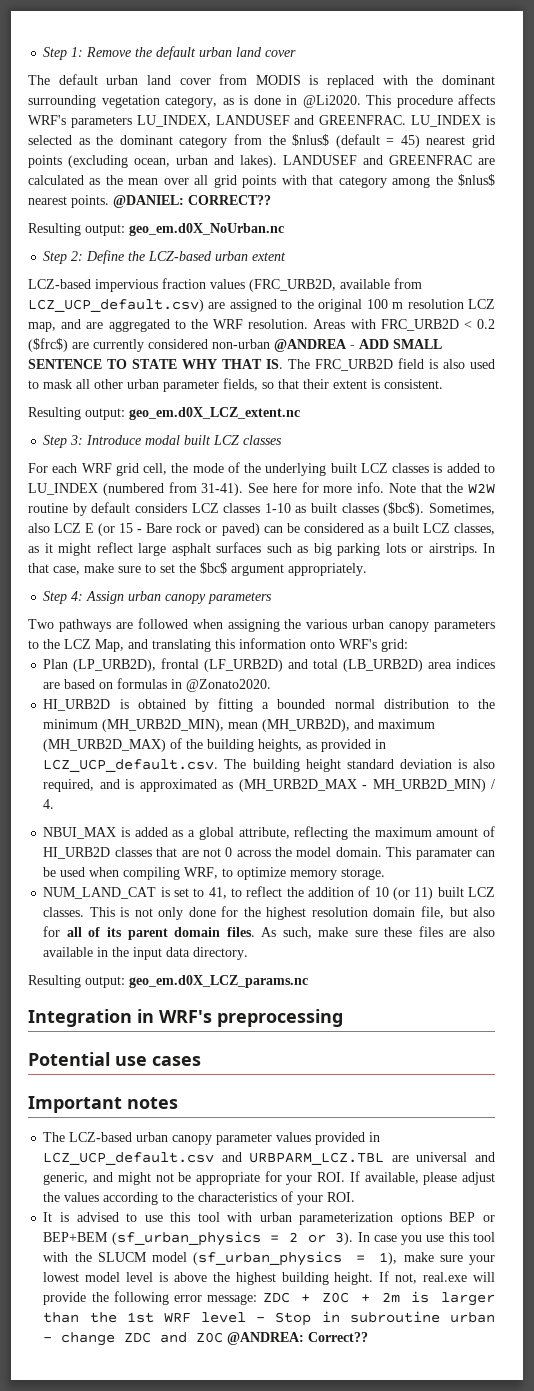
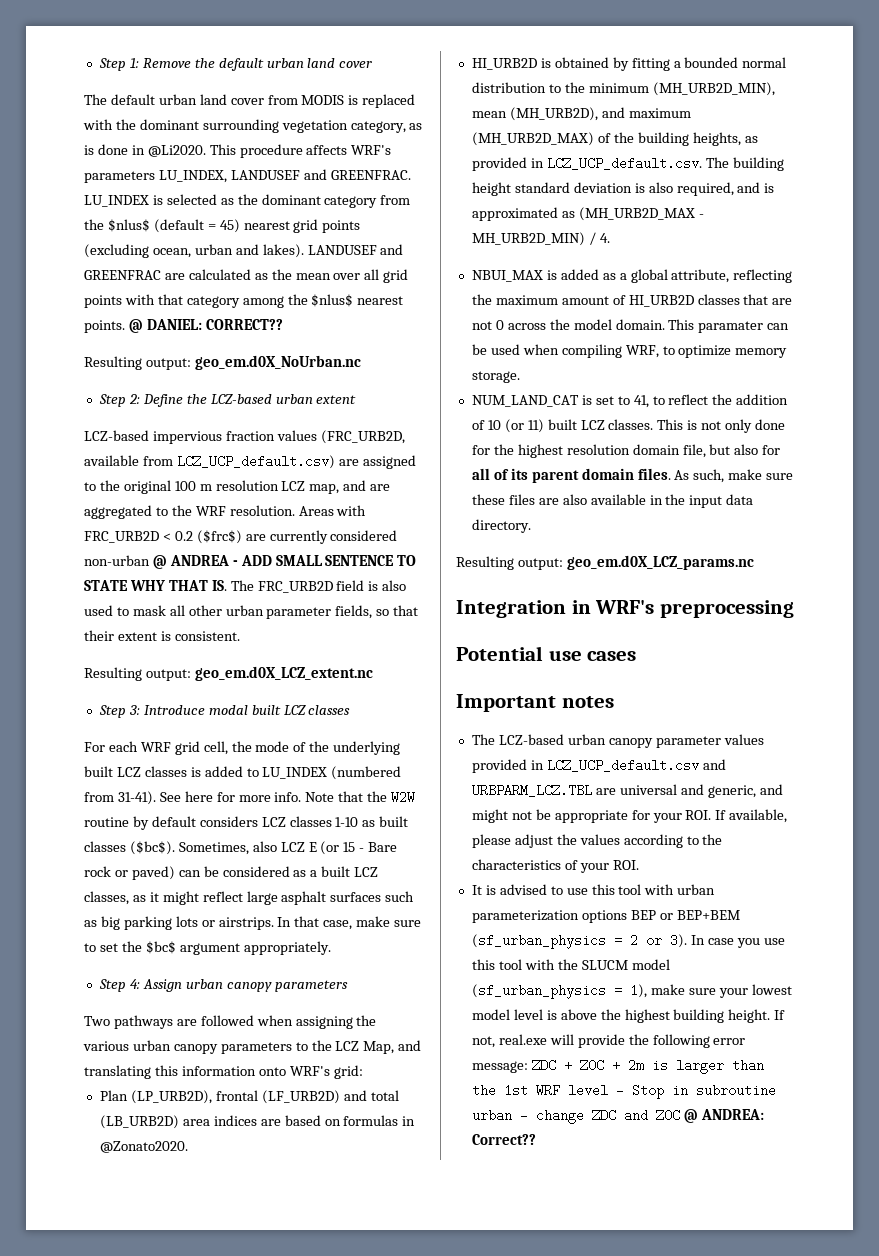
- @DANIEL: CORRECT??
+ @ DANIEL: CORRECT??
- Areas with FRC_URB2D < 0.2 ($frc$) are currently considered non-urban @ANDREA - ADD SMALL SENTENCE TO STATE WHY THAT IS. The FRC_URB2D field is also used to mask all other urban parameter fields, so that their extent is consistent.
+ Areas with FRC_URB2D < 0.2 ($frc$) are currently considered non-urban @ ANDREA - ADD SMALL SENTENCE TO STATE WHY THAT IS. The FRC_URB2D field is also used to mask all other urban parameter fields, so that their extent is consistent.
- If not, real.exe will provide the following error message: ZDC + Z0C + 2m is larger than the 1st WRF level - Stop in subroutine urban - change ZDC and Z0C @ANDREA: Correct??
+ If not, real.exe will provide the following error message: ZDC + Z0C + 2m is larger than the 1st WRF level - Stop in subroutine urban - change ZDC and Z0C @ ANDREA: Correct??

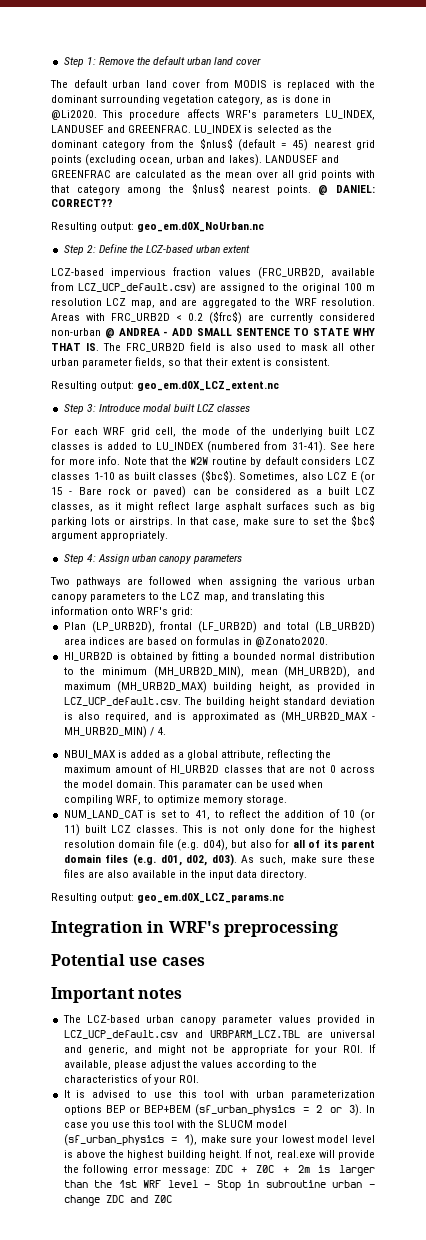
- Two pathways are followed when assigning the various urban canopy parameters to the LCZ Map, and translating this information onto WRF's grid:
+ Two pathways are followed when assigning the various urban canopy parameters to the LCZ map, and translating this information onto WRF's grid:
- HI_URB2D is obtained by fitting a bounded normal distribution to the minimum (MH_URB2D_MIN), mean (MH_URB2D), and maximum (MH_URB2D_MAX) of the building heights, as provided in LCZ_UCP_default.csv. The building height standard deviation is also required, and is approximated as (MH_URB2D_MAX - MH_URB2D_MIN) / 4.
+ HI_URB2D is obtained by fitting a bounded normal distribution to the minimum (MH_URB2D_MIN), mean (MH_URB2D), and maximum (MH_URB2D_MAX) building height, as provided in LCZ_UCP_default.csv. The building height standard deviation is also required, and is approximated as (MH_URB2D_MAX - MH_URB2D_MIN) / 4.
- This is not only done for the highest resolution domain file, but also for all of its parent domain files.
+ This is not only done for the highest resolution domain file (e.g. d04), but also for all of its parent domain files (e.g. d01, d02, d03).
- If not, real.exe will provide the following error message: ZDC + Z0C + 2m is larger than the 1st WRF level - Stop in subroutine urban - change ZDC and Z0C @ ANDREA: Correct??
+ If not, real.exe will provide the following error message: ZDC + Z0C + 2m is larger than the 1st WRF level - Stop in subroutine urban - change ZDC and Z0C

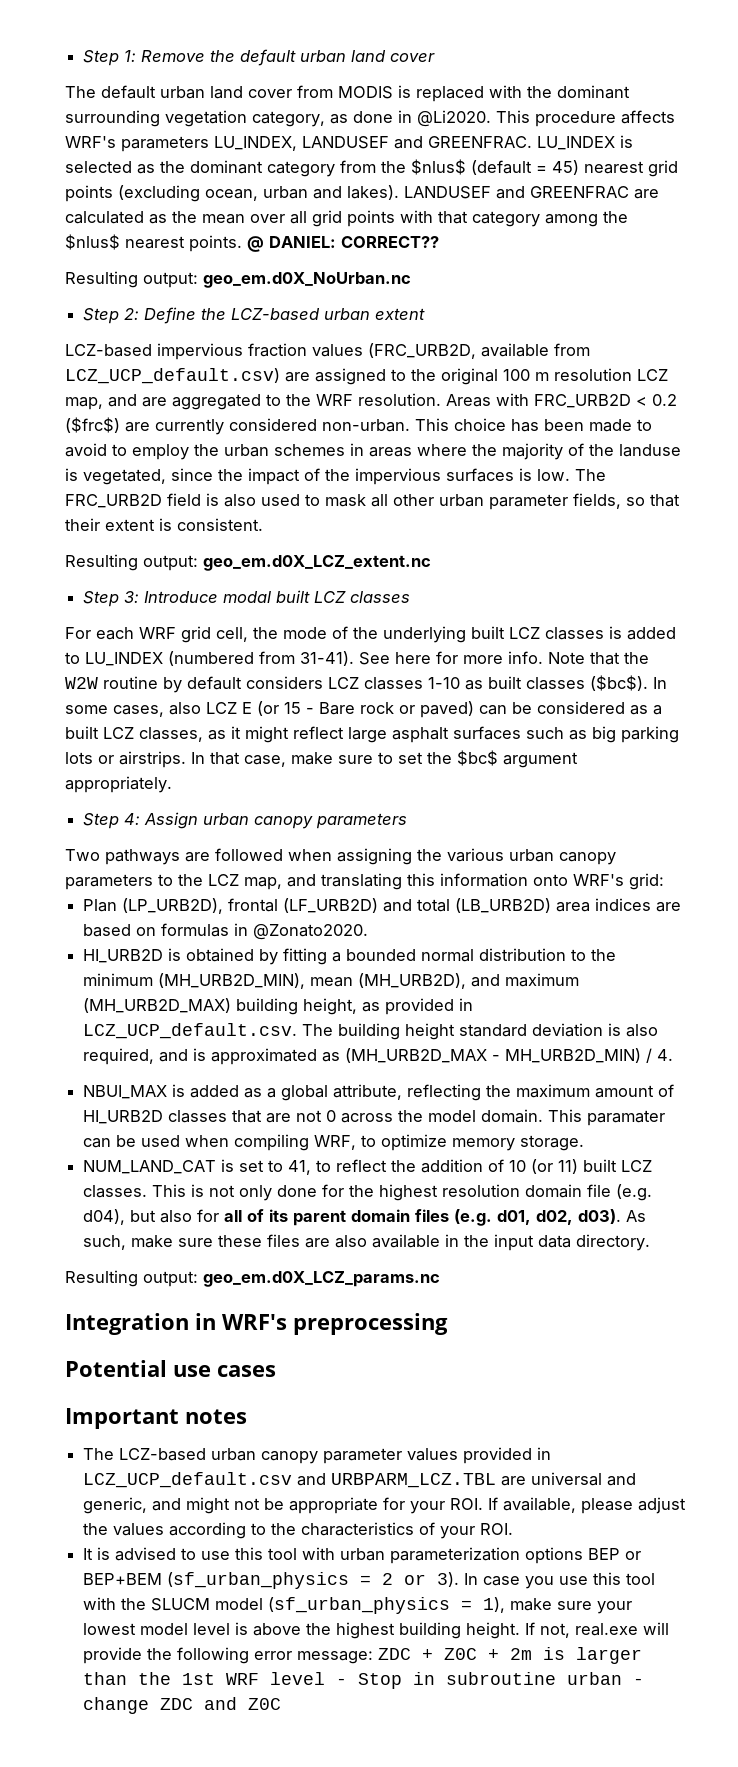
- The default urban land cover from MODIS is replaced with the dominant surrounding vegetation category, as is done in @Li2020.
+ The default urban land cover from MODIS is replaced with the dominant surrounding vegetation category, as done in @Li2020.
- Areas with FRC_URB2D < 0.2 ($frc$) are currently considered non-urban @ ANDREA - ADD SMALL SENTENCE TO STATE WHY THAT IS. The FRC_URB2D field is also used to mask all other urban parameter fields, so that their extent is consistent.
+ Areas with FRC_URB2D < 0.2 ($frc$) are currently considered non-urban. This choice has been made to avoid to employ the urban schemes in areas where the majority of the landuse is vegetated, since the impact of the impervious surfaces is low. The FRC_URB2D field is also used to mask all other urban parameter fields, so that their extent is consistent.
- Sometimes, also LCZ E (or 15 - Bare rock or paved) can be considered as a built LCZ classes, as it might reflect large asphalt surfaces such as big parking lots or airstrips.
+ In some cases, also LCZ E (or 15 - Bare rock or paved) can be considered as a built LCZ classes, as it might reflect large asphalt surfaces such as big parking lots or airstrips.

